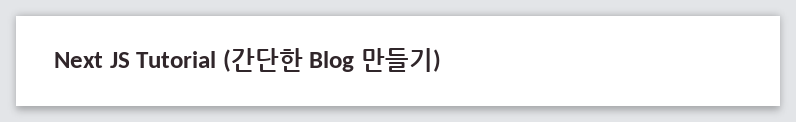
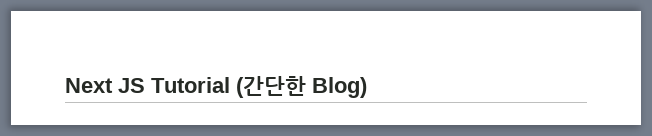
- Next JS Tutorial (간단한 Blog 만들기)
+ Next JS Tutorial (간단한 Blog)

